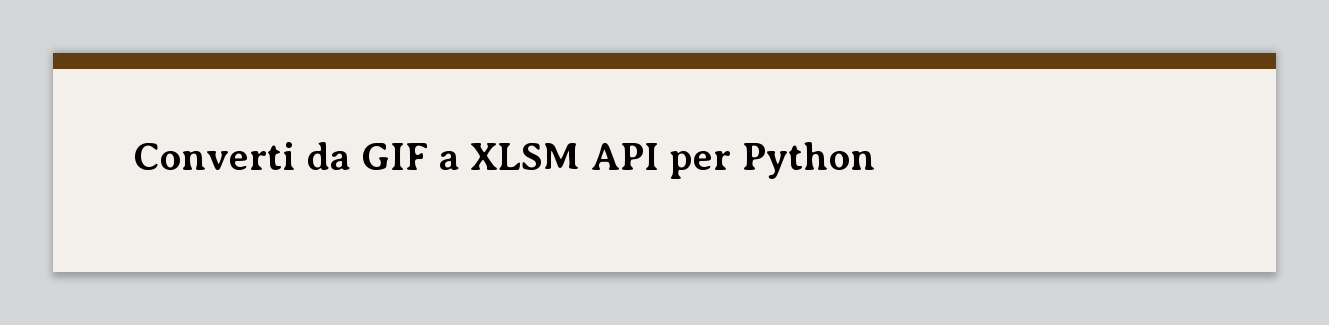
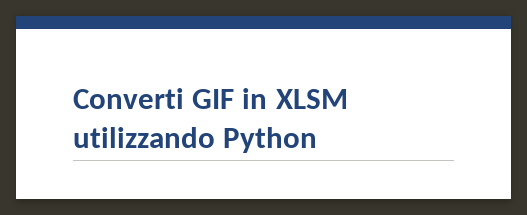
- Converti da GIF a XLSM API per Python
+ Converti GIF in XLSM utilizzando Python

